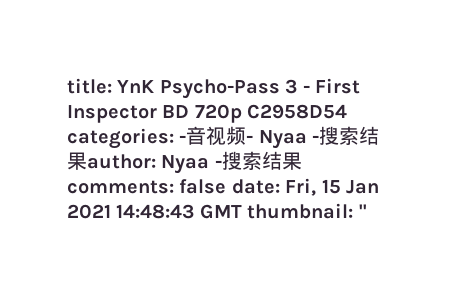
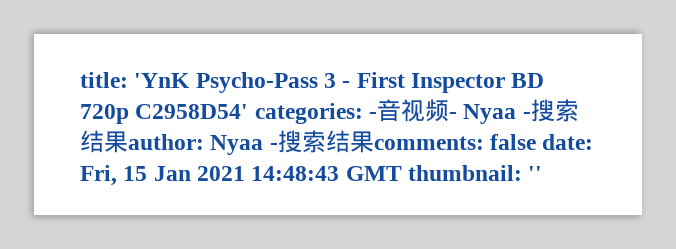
- title: YnK Psycho-Pass 3 - First Inspector BD 720p C2958D54 categories: -音视频- Nyaa -搜索结果author: Nyaa -搜索结果comments: false date: Fri, 15 Jan 2021 14:48:43 GMT thumbnail: ''
+ title: 'YnK Psycho-Pass 3 - First Inspector BD 720p C2958D54' categories: -音视频- Nyaa -搜索结果author: Nyaa -搜索结果comments: false date: Fri, 15 Jan 2021 14:48:43 GMT thumbnail: ''

